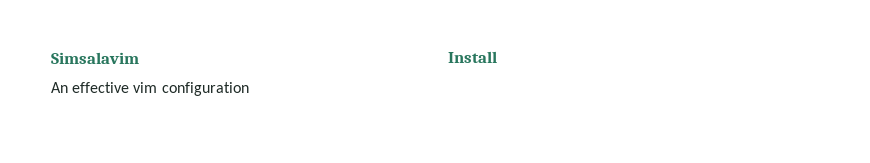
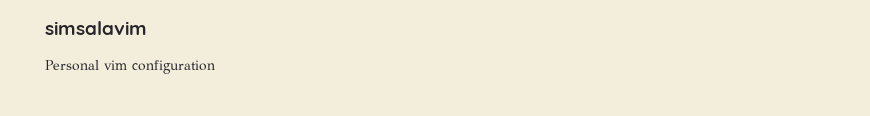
- Simsalavim
- An effective vim configuration
+ simsalavim
+ Personal vim configuration
- Install

